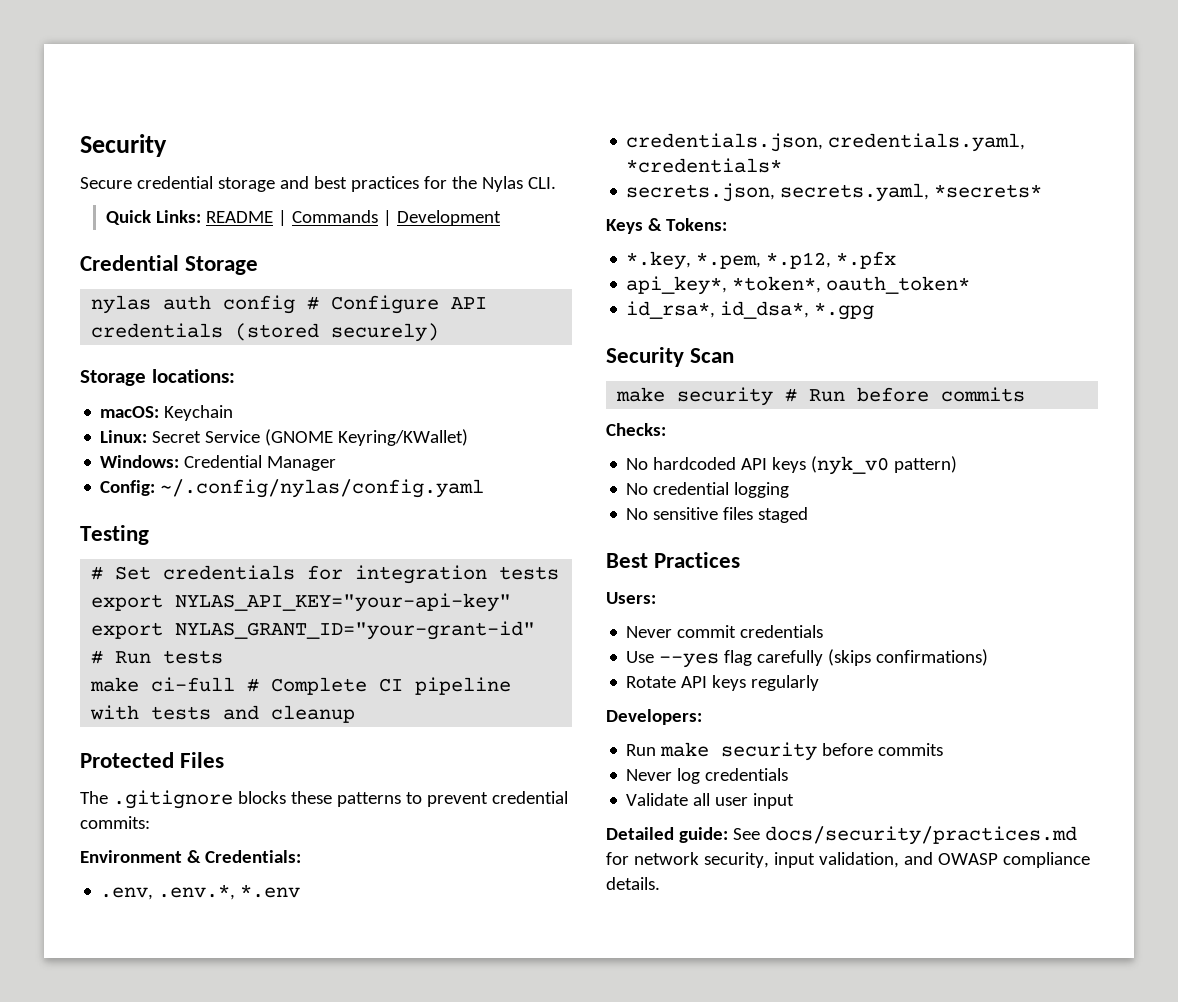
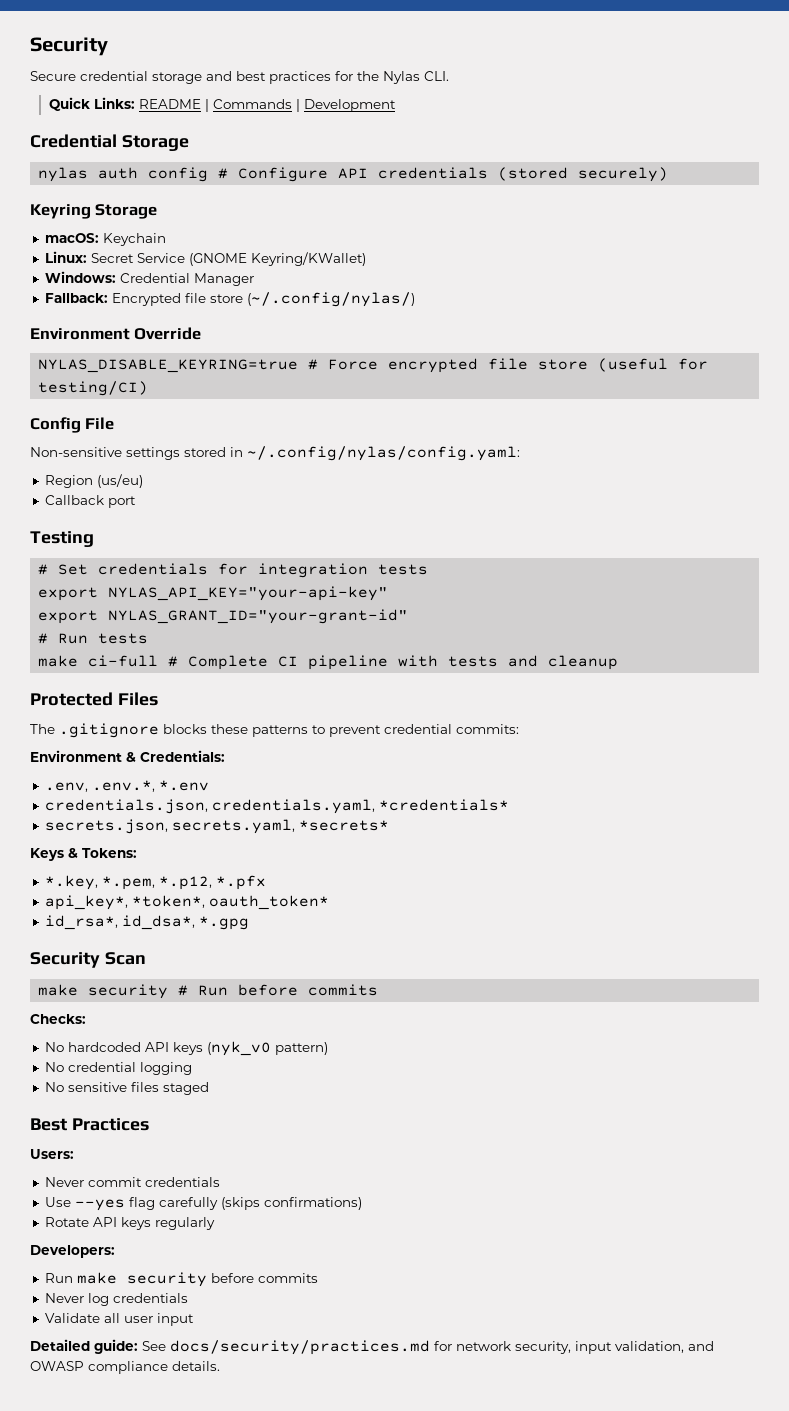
- Storage locations:
+ Keyring Storage
- Config: ~/.config/nylas/config.yaml
+ Fallback: Encrypted file store (~/.config/nylas/)
+ Environment Override
+ NYLAS_DISABLE_KEYRING=true # Force encrypted file store (useful for testing/CI)
+ Config File
+ Non-sensitive settings stored in ~/.config/nylas/config.yaml:
+ Region (us/eu)
+ Callback port

